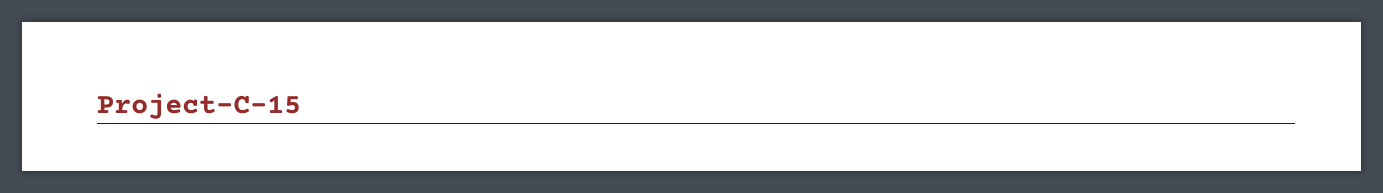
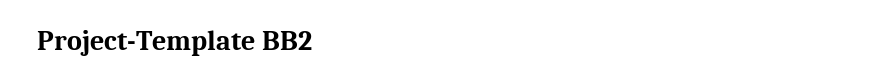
- Project-C-15
+ Project-Template BB2

